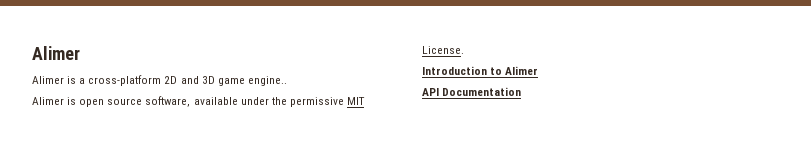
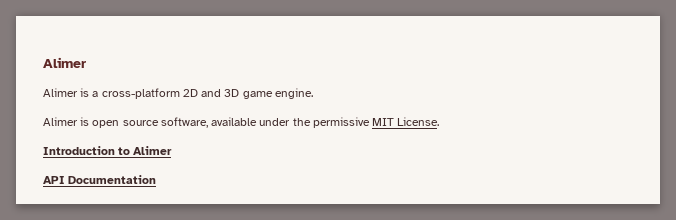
- Alimer is a cross-platform 2D and 3D game engine..
+ Alimer is a cross-platform 2D and 3D game engine.

